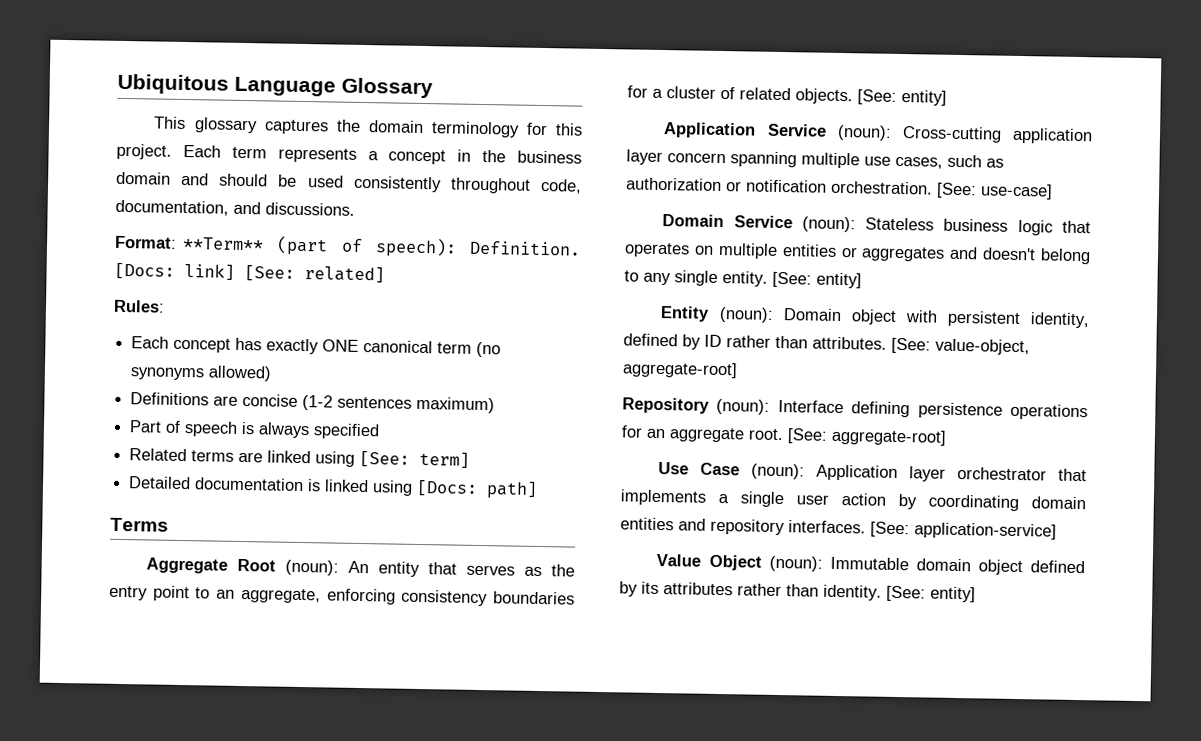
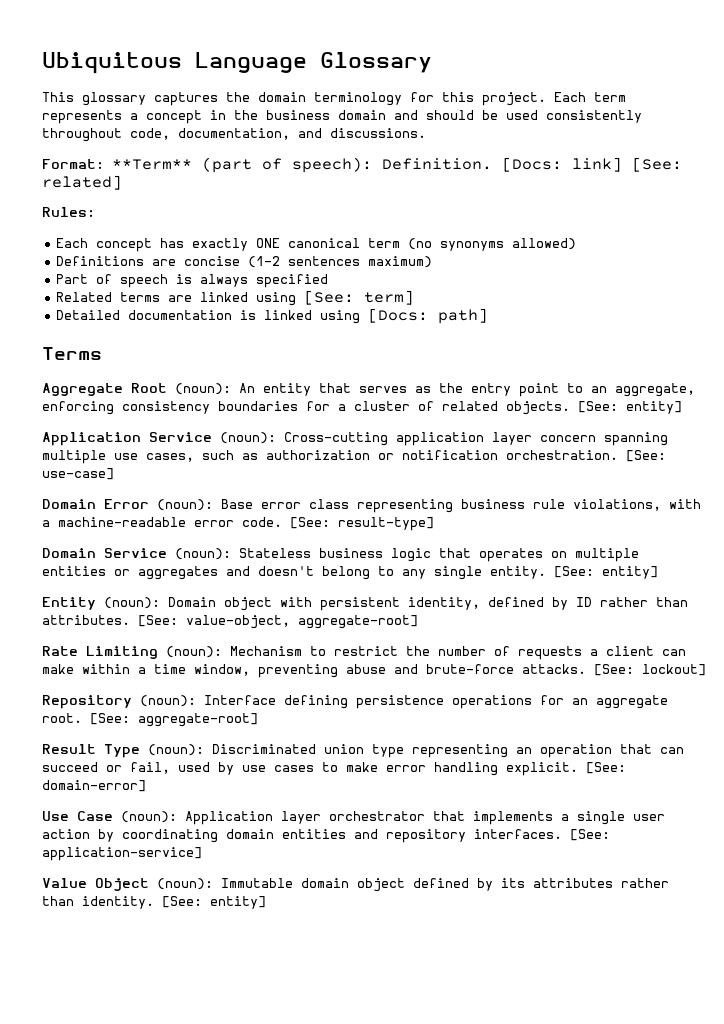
+ Domain Error (noun): Base error class representing business rule violations, with a machine-readable error code. [See: result-type]
+ Rate Limiting (noun): Mechanism to restrict the number of requests a client can make within a time window, preventing abuse and brute-force attacks. [See: lockout]
+ Result Type (noun): Discriminated union type representing an operation that can succeed or fail, used by use cases to make error handling explicit. [See: domain-error]

